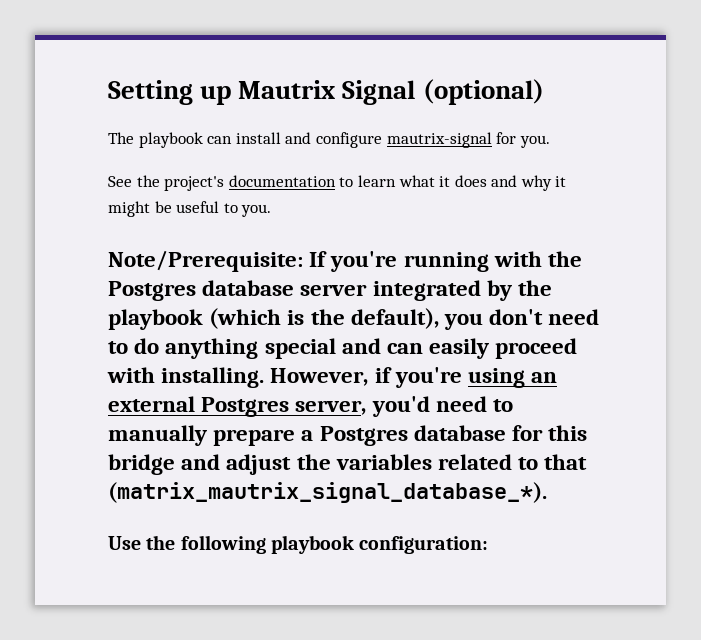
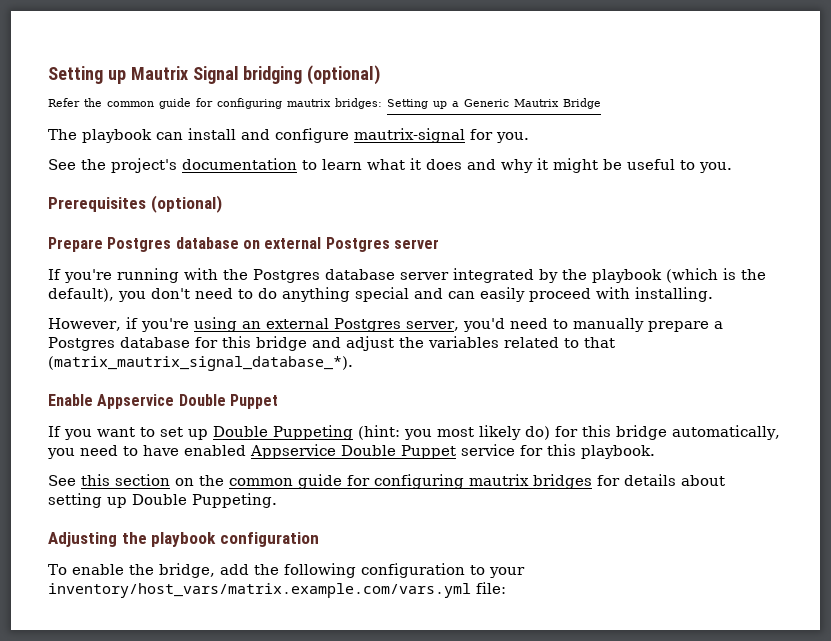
- Setting up Mautrix Signal (optional)
+ Setting up Mautrix Signal bridging (optional)
+ Refer the common guide for configuring mautrix bridges: Setting up a Generic Mautrix Bridge
- Note/Prerequisite: If you're running with the Postgres database server integrated by the playbook (which is the default), you don't need to do anything special and can easily proceed with installing. However, if you're using an external Postgres server, you'd need to manually prepare a Postgres database for this bridge and adjust the variables related to that (matrix_mautrix_signal_database_*).
+ Prerequisites (optional)
+ Prepare Postgres database on external Postgres server
+ If you're running with the Postgres database server integrated by the playbook (which is the default), you don't need to do anything special and can easily proceed with installing.
+ However, if you're using an external Postgres server, you'd need to manually prepare a Postgres database for this bridge and adjust the variables related to that (matrix_mautrix_signal_database_*).
- Use the following playbook configuration:
+ Enable Appservice Double Puppet
+ If you want to set up Double Puppeting (hint: you most likely do) for this bridge automatically, you need to have enabled Appservice Double Puppet service for this playbook.
+ See this section on the common guide for configuring mautrix bridges for details about setting up Double Puppeting.
+ Adjusting the playbook configuration
+ To enable the bridge, add the following configuration to your inventory/host_vars/matrix.example.com/vars.yml file:

